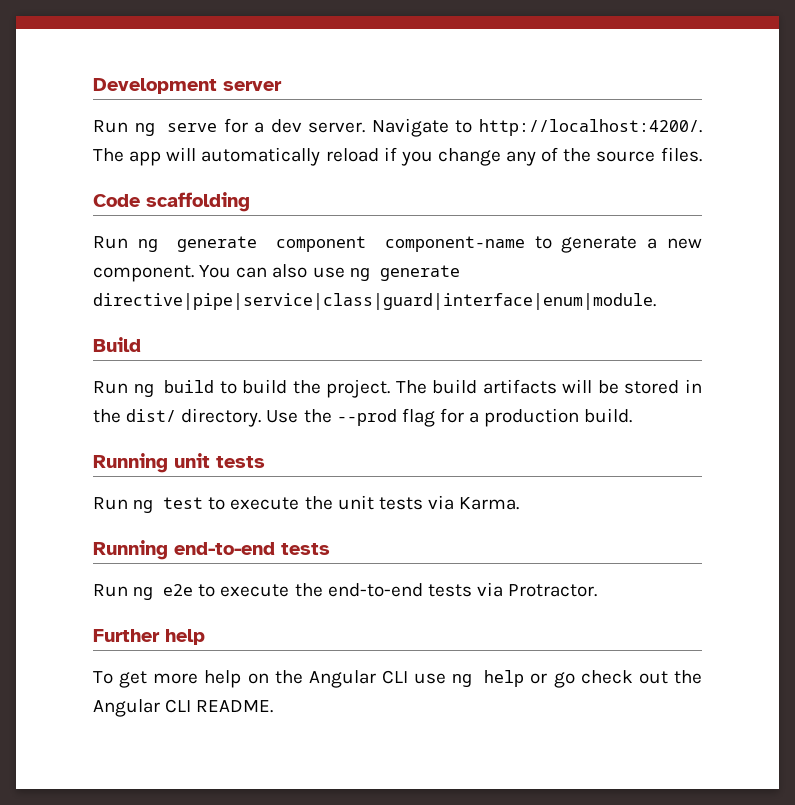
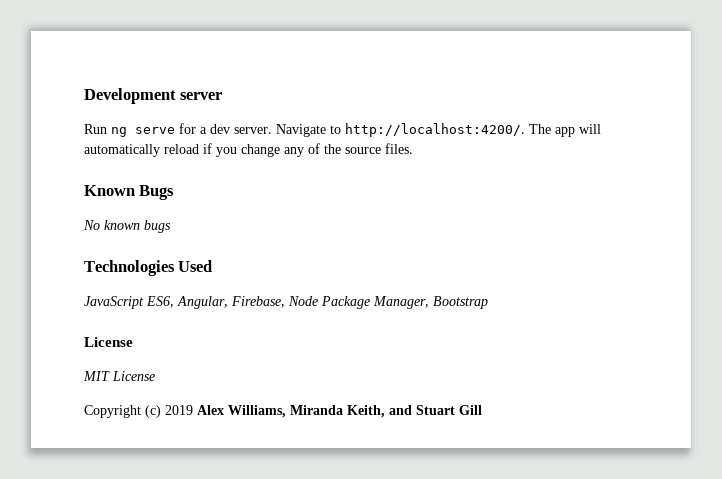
- Code scaffolding
- Run ng generate component component-name to generate a new component. You can also use ng generate directive|pipe|service|class|guard|interface|enum|module.
- Build
- Run ng build to build the project. The build artifacts will be stored in the dist/ directory. Use the --prod flag for a production build.
- Running unit tests
- Run ng test to execute the unit tests via Karma.
- Running end-to-end tests
- Run ng e2e to execute the end-to-end tests via Protractor.
- Further help
- To get more help on the Angular CLI use ng help or go check out the Angular CLI README.
+ Known Bugs
+ No known bugs
+ Technologies Used
+ JavaScript ES6, Angular, Firebase, Node Package Manager, Bootstrap
+ License
+ MIT License
+ Copyright (c) 2019 Alex Williams, Miranda Keith, and Stuart Gill

